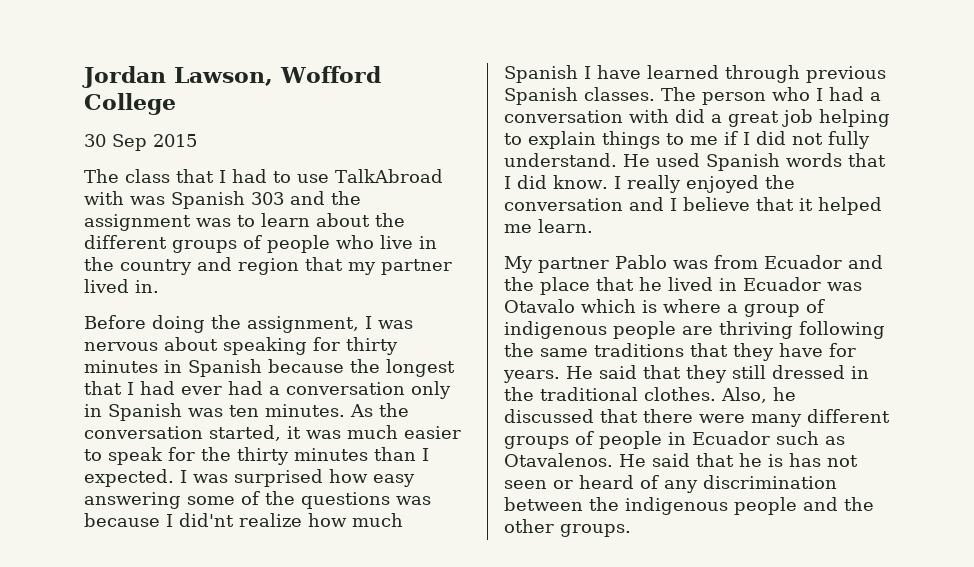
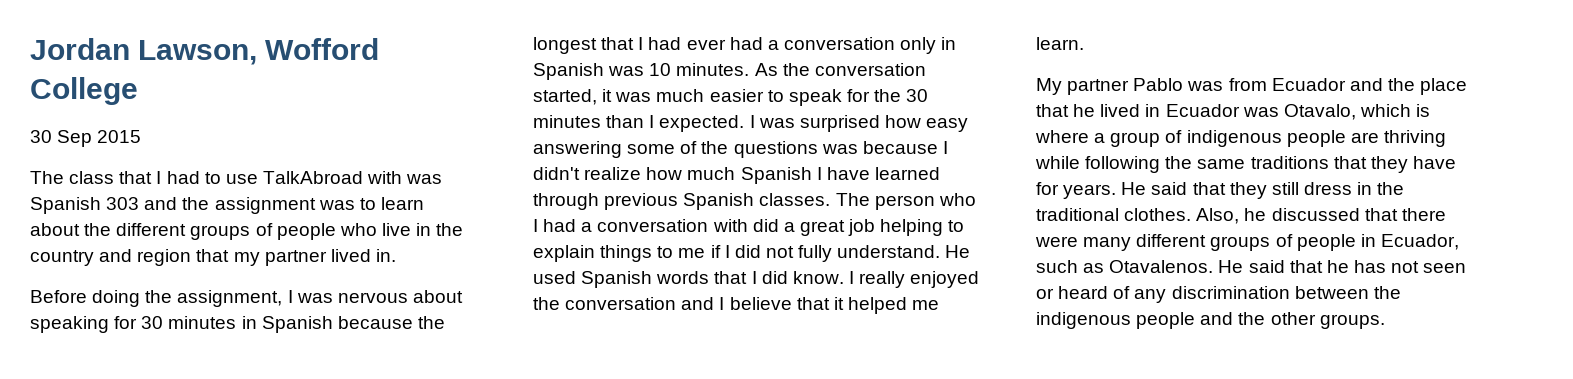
- Before doing the assignment, I was nervous about speaking for thirty minutes in Spanish because the longest that I had ever had a conversation only in Spanish was ten minutes.
+ Before doing the assignment, I was nervous about speaking for 30 minutes in Spanish because the longest that I had ever had a conversation only in Spanish was 10 minutes.
- As the conversation started, it was much easier to speak for the thirty minutes than I expected.
+ As the conversation started, it was much easier to speak for the 30 minutes than I expected.
- I was surprised how easy answering some of the questions was because I did'nt realize how much Spanish I have learned through previous Spanish classes.
+ I was surprised how easy answering some of the questions was because I didn't realize how much Spanish I have learned through previous Spanish classes.
- My partner Pablo was from Ecuador and the place that he lived in Ecuador was Otavalo which is where a group of indigenous people are thriving following the same traditions that they have for years.
+ My partner Pablo was from Ecuador and the place that he lived in Ecuador was Otavalo, which is where a group of indigenous people are thriving while following the same traditions that they have for years.
- He said that they still dressed in the traditional clothes.
+ He said that they still dress in the traditional clothes.
- Also, he discussed that there were many different groups of people in Ecuador such as Otavalenos.
+ Also, he discussed that there were many different groups of people in Ecuador, such as Otavalenos.
- He said that he is has not seen or heard of any discrimination between the indigenous people and the other groups.
+ He said that he has not seen or heard of any discrimination between the indigenous people and the other groups.

